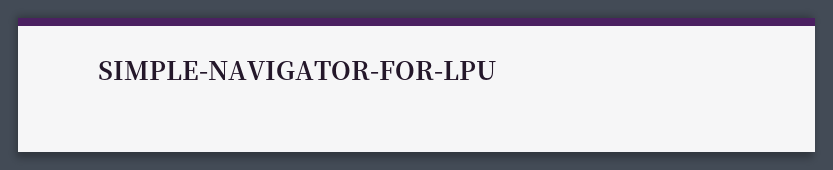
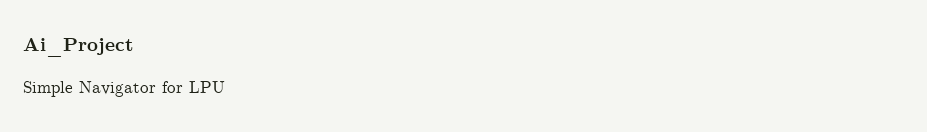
- SIMPLE-NAVIGATOR-FOR-LPU
+ Ai_Project
+ Simple Navigator for LPU

